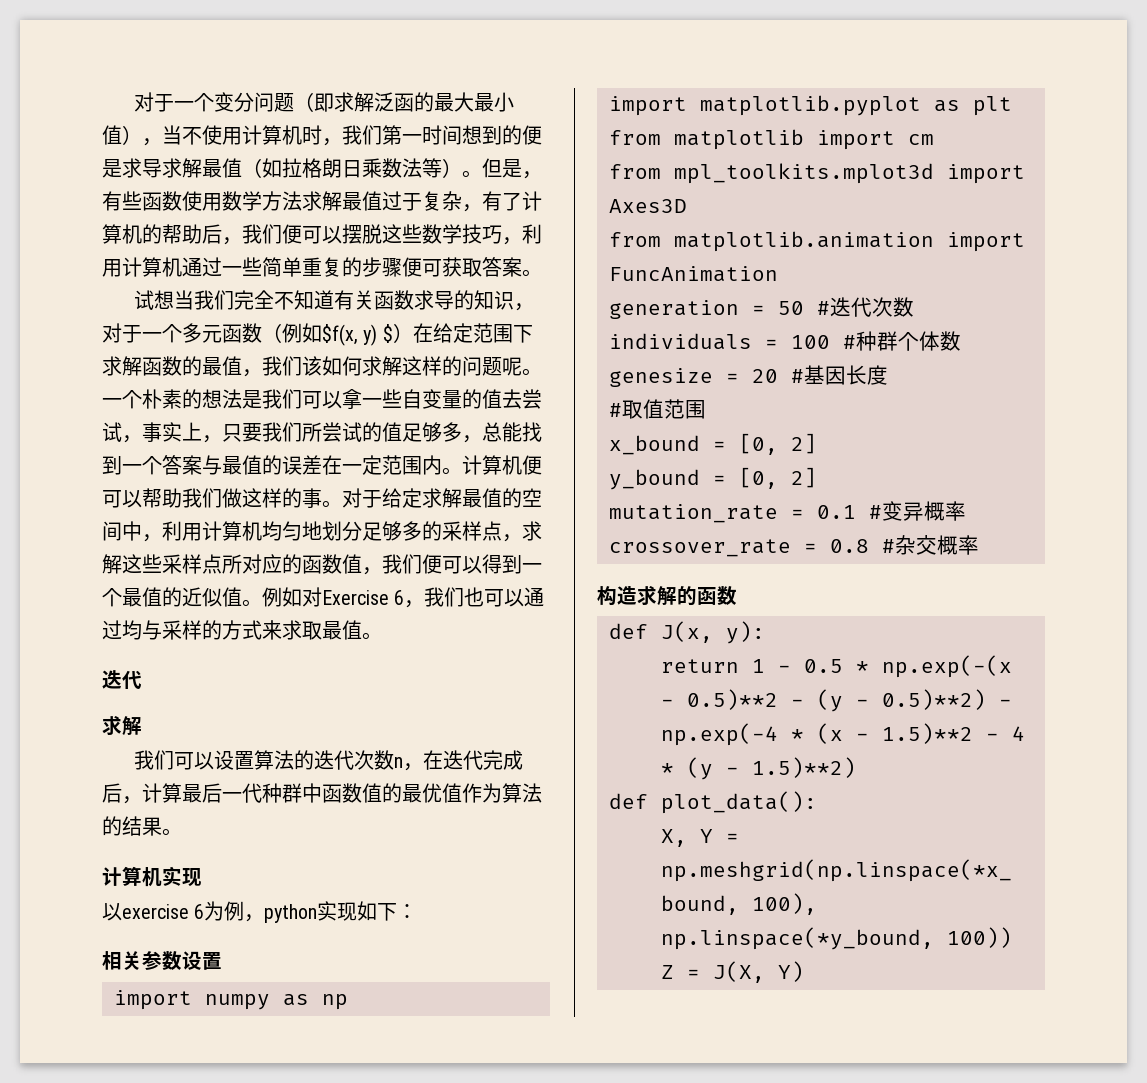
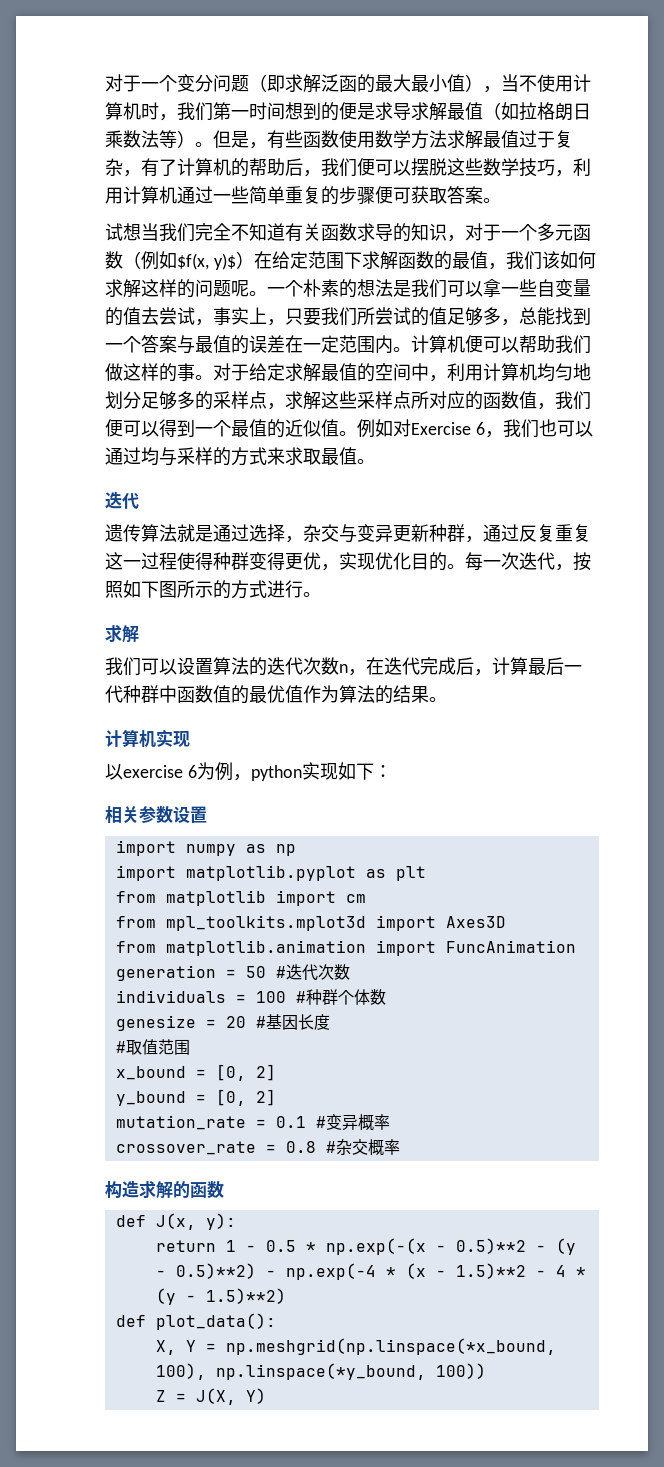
- 试想当我们完全不知道有关函数求导的知识，对于一个多元函数（例如$f(x, y) $）在给定范围下求解函数的最值，我们该如何求解这样的问题呢。
+ 试想当我们完全不知道有关函数求导的知识，对于一个多元函数（例如$f(x, y)$）在给定范围下求解函数的最值，我们该如何求解这样的问题呢。
+ 遗传算法就是通过选择，杂交与变异更新种群，通过反复重复这一过程使得种群变得更优，实现优化目的。每一次迭代，按照如下图所示的方式进行。

